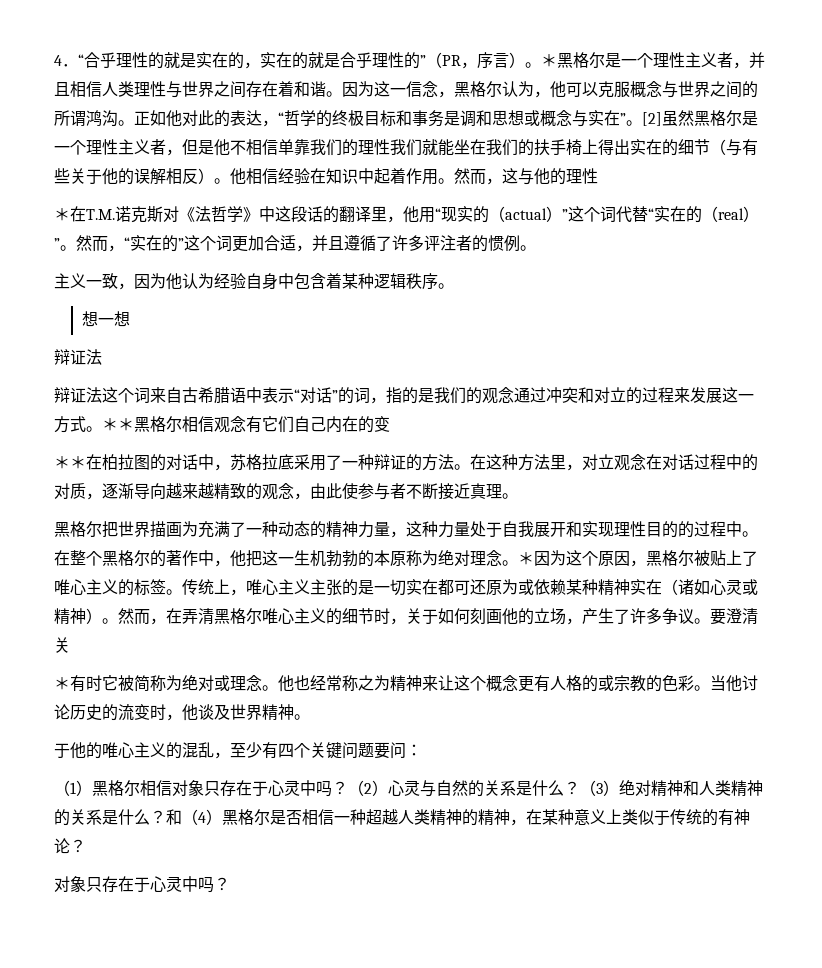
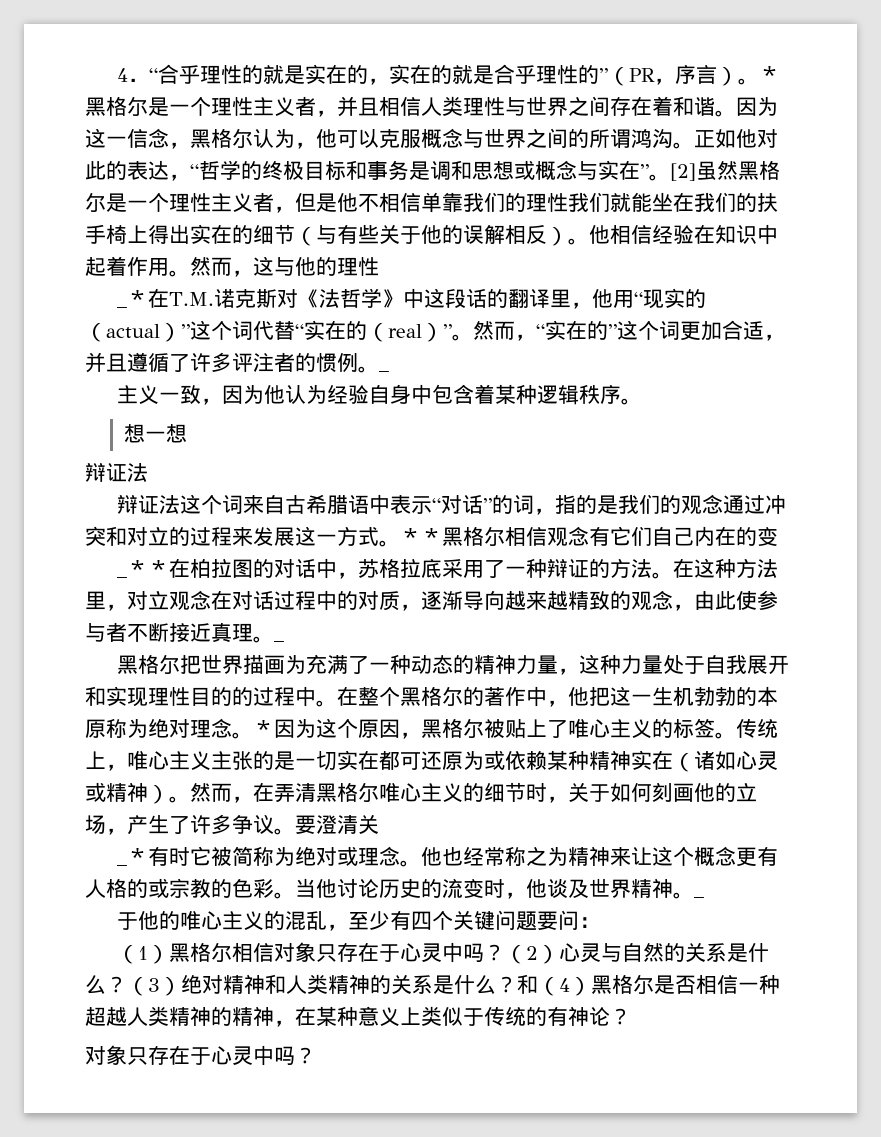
- ＊在T.M.诺克斯对《法哲学》中这段话的翻译里，他用“现实的（actual）”这个词代替“实在的（real）”。
+ _＊在T.M.诺克斯对《法哲学》中这段话的翻译里，他用“现实的（actual）”这个词代替“实在的（real）”。
- 然而，“实在的”这个词更加合适，并且遵循了许多评注者的惯例。
+ 然而，“实在的”这个词更加合适，并且遵循了许多评注者的惯例。_
- ＊＊在柏拉图的对话中，苏格拉底采用了一种辩证的方法。
+ _＊＊在柏拉图的对话中，苏格拉底采用了一种辩证的方法。
- 在这种方法里，对立观念在对话过程中的对质，逐渐导向越来越精致的观念，由此使参与者不断接近真理。
+ 在这种方法里，对立观念在对话过程中的对质，逐渐导向越来越精致的观念，由此使参与者不断接近真理。_
- ＊有时它被简称为绝对或理念。
+ _＊有时它被简称为绝对或理念。
- 当他讨论历史的流变时，他谈及世界精神。
+ 当他讨论历史的流变时，他谈及世界精神。_

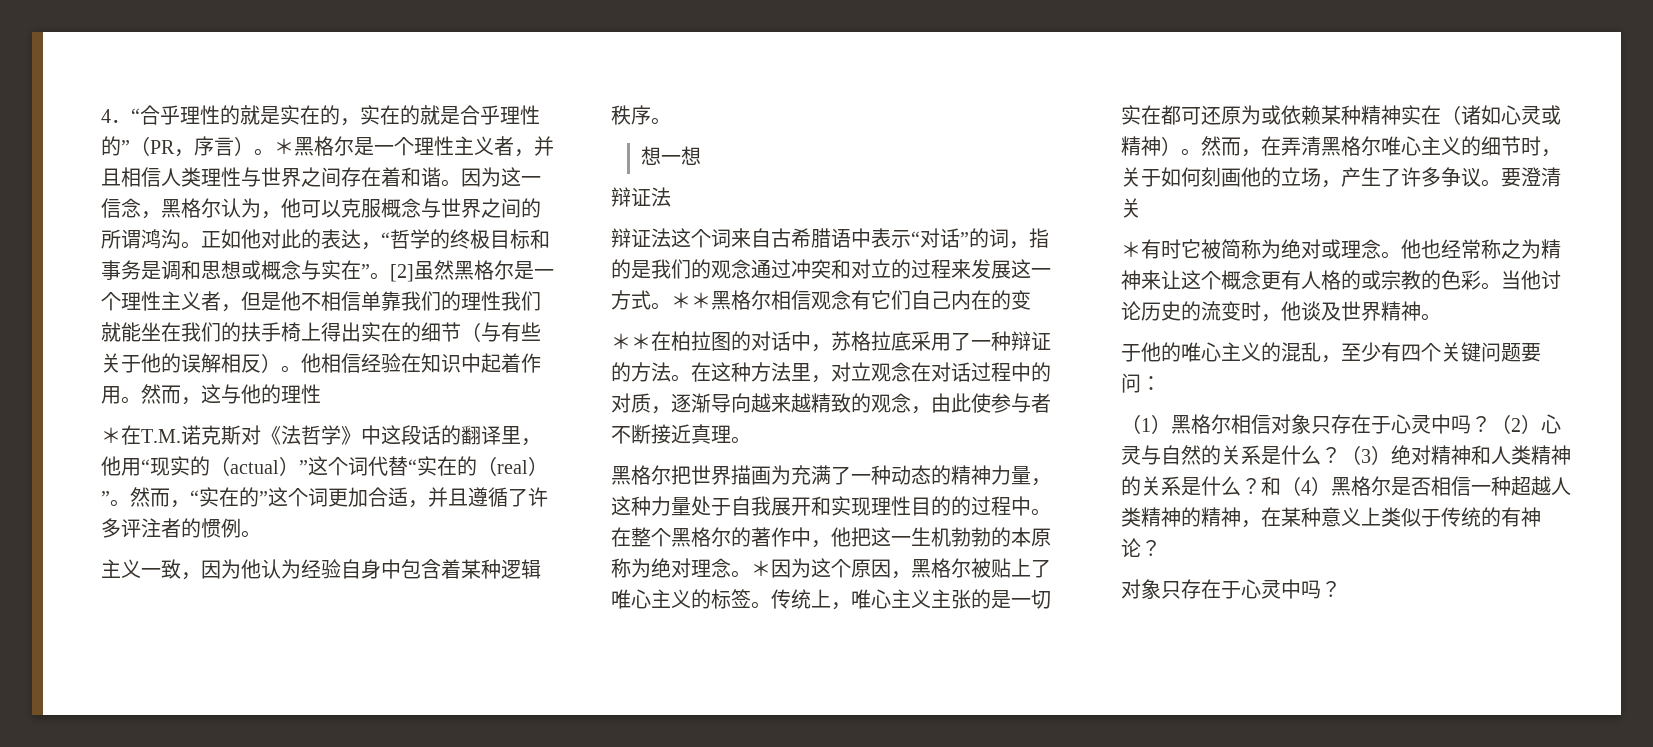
- _＊在T.M.诺克斯对《法哲学》中这段话的翻译里，他用“现实的（actual）”这个词代替“实在的（real）”。
+ ＊在T.M.诺克斯对《法哲学》中这段话的翻译里，他用“现实的（actual）”这个词代替“实在的（real）”。
- 然而，“实在的”这个词更加合适，并且遵循了许多评注者的惯例。_
+ 然而，“实在的”这个词更加合适，并且遵循了许多评注者的惯例。
- _＊＊在柏拉图的对话中，苏格拉底采用了一种辩证的方法。
+ ＊＊在柏拉图的对话中，苏格拉底采用了一种辩证的方法。
- 在这种方法里，对立观念在对话过程中的对质，逐渐导向越来越精致的观念，由此使参与者不断接近真理。_
+ 在这种方法里，对立观念在对话过程中的对质，逐渐导向越来越精致的观念，由此使参与者不断接近真理。
- _＊有时它被简称为绝对或理念。
+ ＊有时它被简称为绝对或理念。
- 当他讨论历史的流变时，他谈及世界精神。_
+ 当他讨论历史的流变时，他谈及世界精神。

